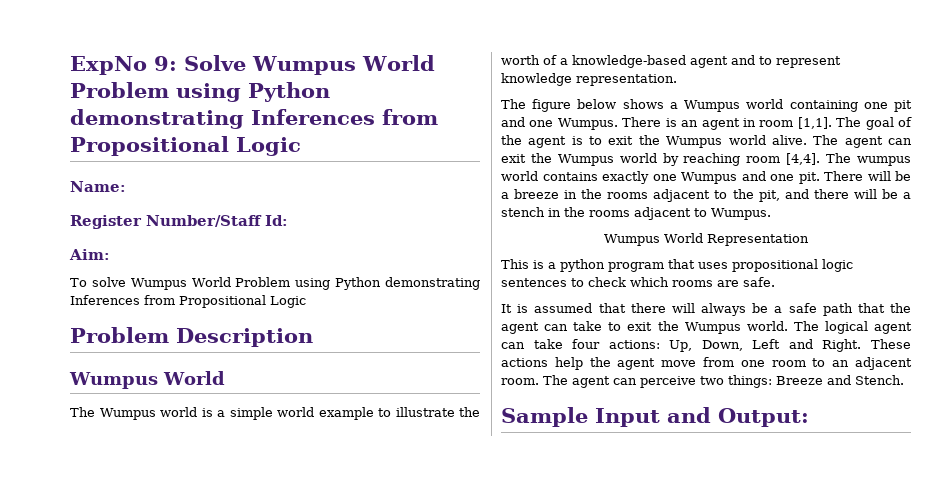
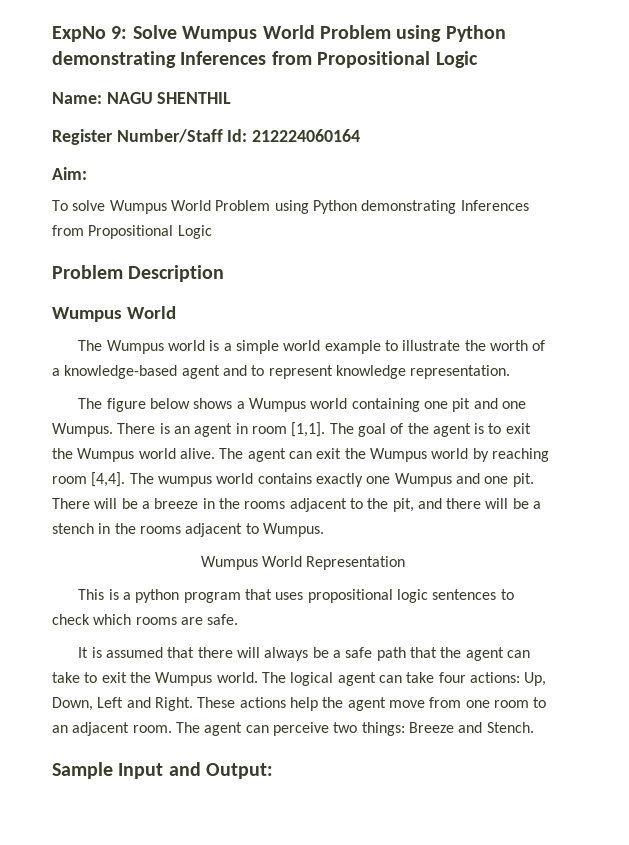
- Name:
+ Name: NAGU SHENTHIL
- Register Number/Staff Id:
+ Register Number/Staff Id: 212224060164

